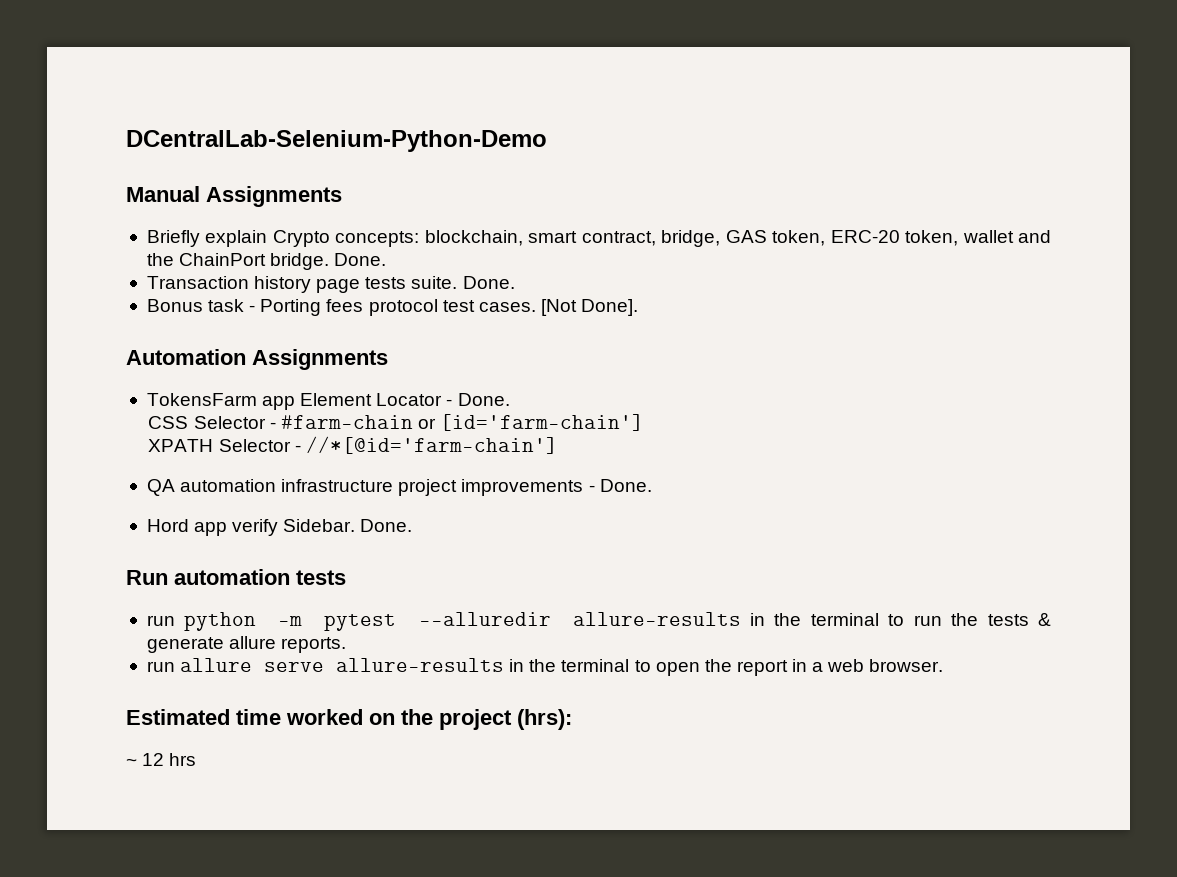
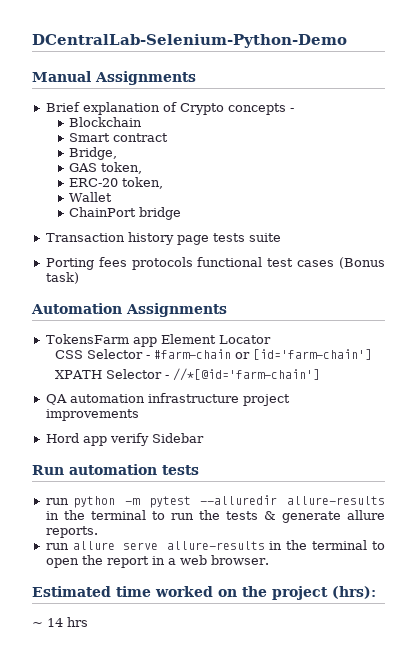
- Briefly explain Crypto concepts: blockchain, smart contract, bridge, GAS token, ERC-20 token, wallet and the ChainPort bridge. Done.
- Transaction history page tests suite. Done.
- Bonus task - Porting fees protocol test cases. [Not Done].
+ Brief explanation of Crypto concepts -
+ Blockchain
+ Smart contract
+ Bridge,
+ GAS token,
+ ERC-20 token,
+ Wallet
+ ChainPort bridge
+ Transaction history page tests suite
+ Porting fees protocols functional test cases (Bonus task)
- TokensFarm app Element Locator - Done.
+ TokensFarm app Element Locator
- QA automation infrastructure project improvements - Done.
+ QA automation infrastructure project improvements
- Hord app verify Sidebar. Done.
+ Hord app verify Sidebar
- ~ 12 hrs
+ ~ 14 hrs

